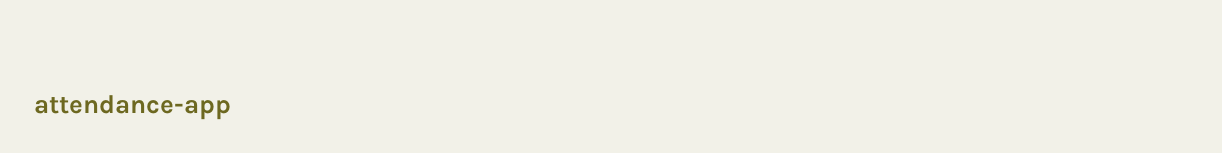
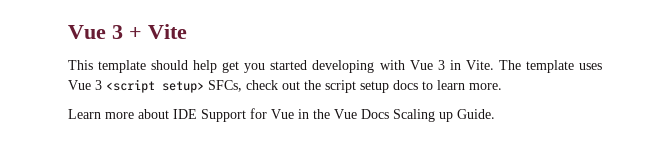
- attendance-app
+ Vue 3 + Vite
+ This template should help get you started developing with Vue 3 in Vite. The template uses Vue 3 <script setup> SFCs, check out the script setup docs to learn more.
+ Learn more about IDE Support for Vue in the Vue Docs Scaling up Guide.

